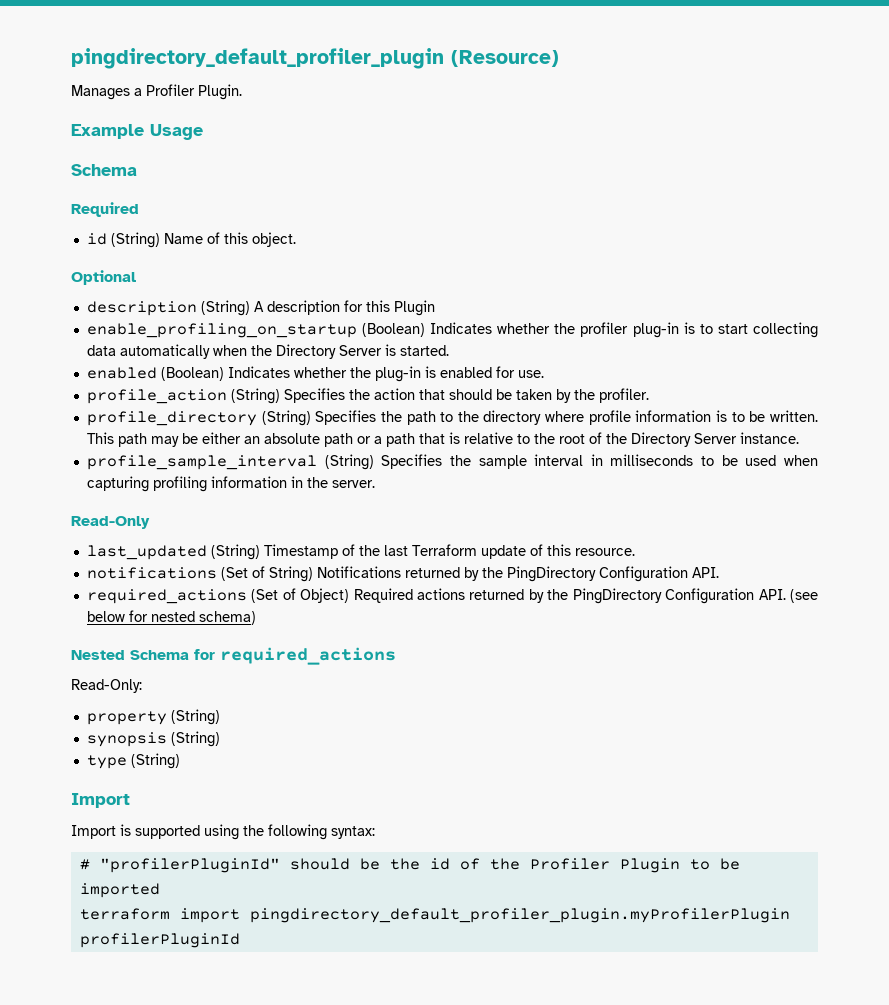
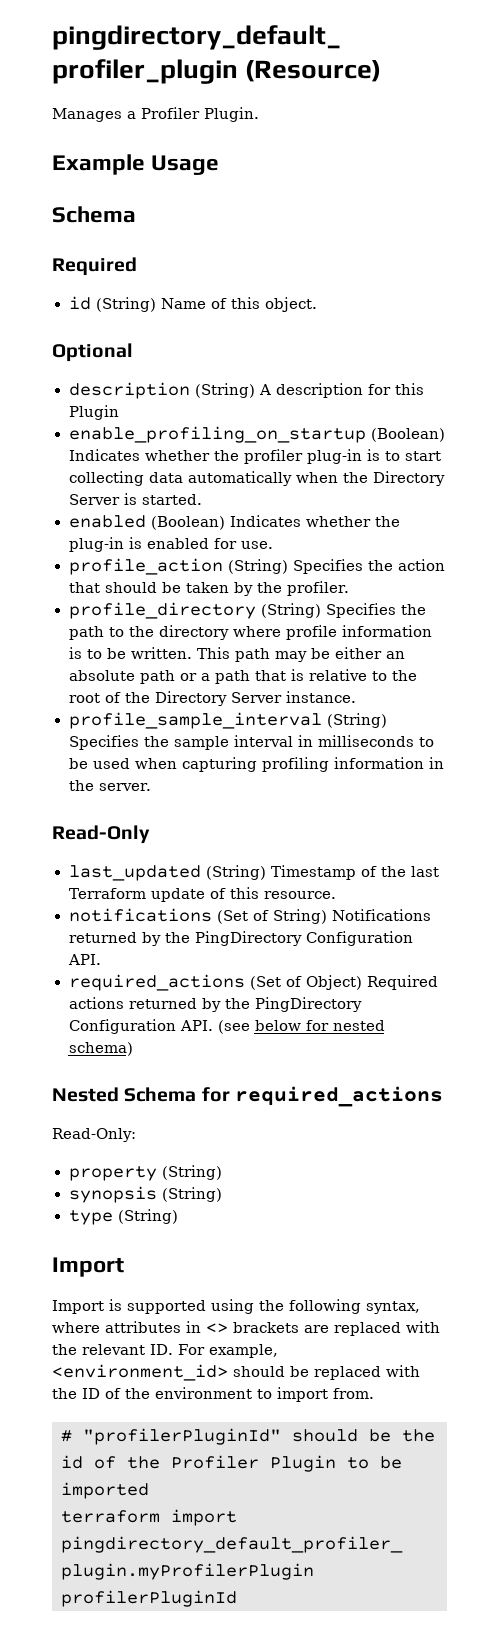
- Import is supported using the following syntax:
+ Import is supported using the following syntax, where attributes in <> brackets are replaced with the relevant ID. For example, <environment_id> should be replaced with the ID of the environment to import from.

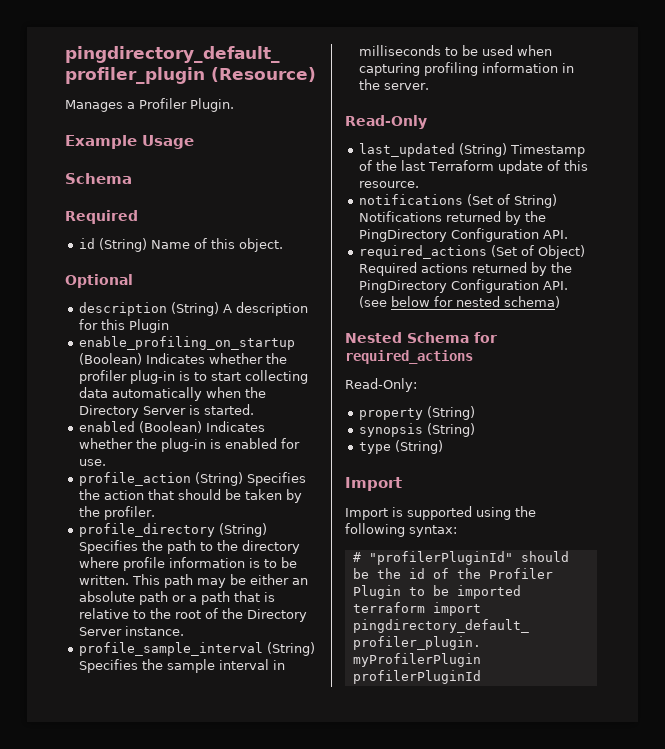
- Import is supported using the following syntax, where attributes in <> brackets are replaced with the relevant ID. For example, <environment_id> should be replaced with the ID of the environment to import from.
+ Import is supported using the following syntax:

